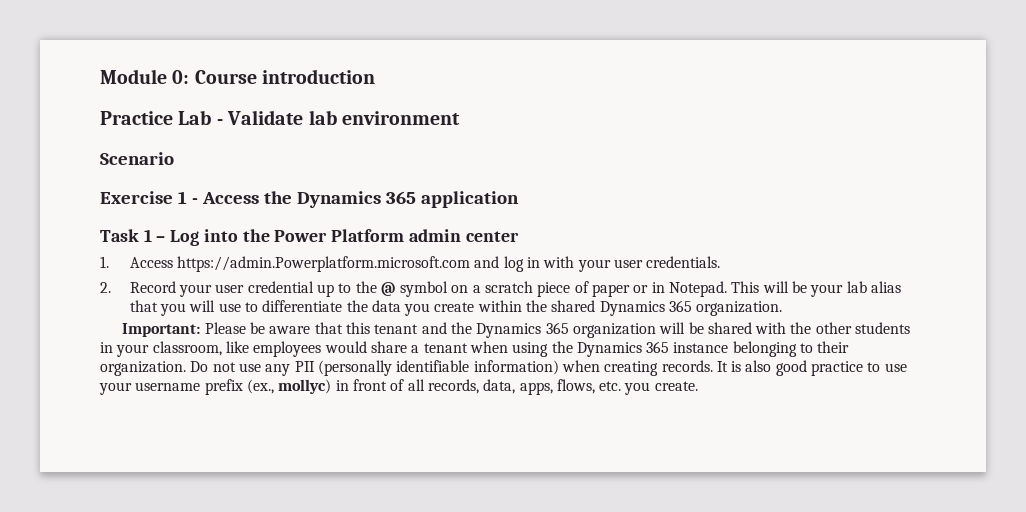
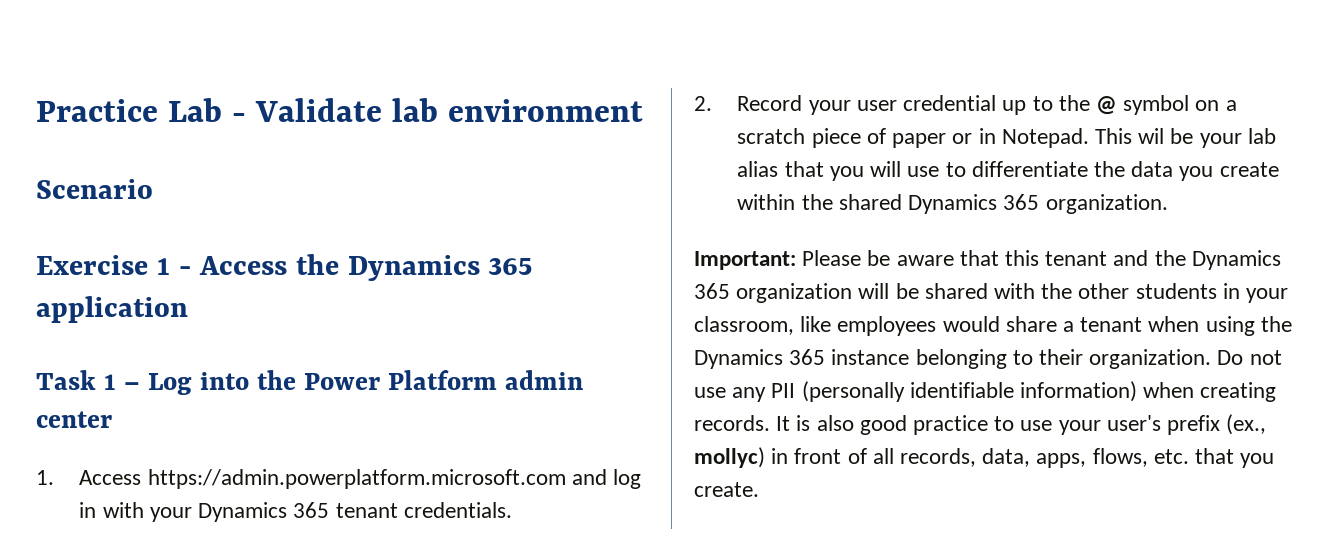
- Module 0: Course introduction
- 1. Access https://admin.Powerplatform.microsoft.com and log in with your user credentials.
+ 1. Access https://admin.powerplatform.microsoft.com and log in with your Dynamics 365 tenant credentials.
- This will be your lab alias that you will use to differentiate the data you create within the shared Dynamics 365 organization.
+ This wil be your lab alias that you will use to differentiate the data you create within the shared Dynamics 365 organization.
- It is also good practice to use your username prefix (ex., mollyc) in front of all records, data, apps, flows, etc. you create.
+ It is also good practice to use your user's prefix (ex., mollyc) in front of all records, data, apps, flows, etc. that you create.

